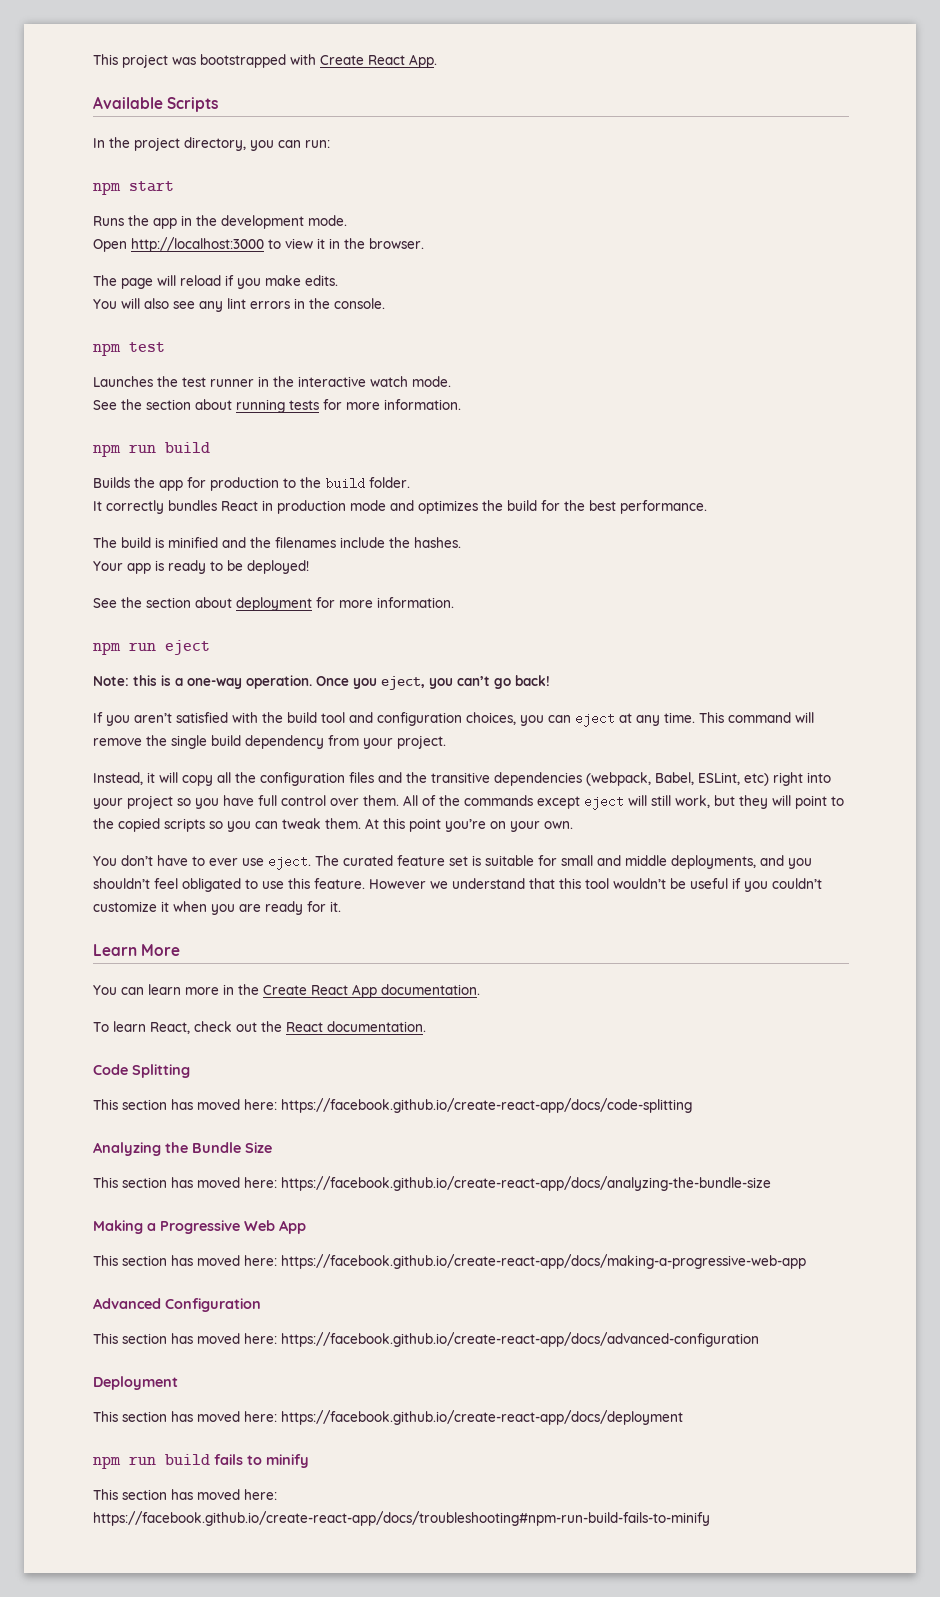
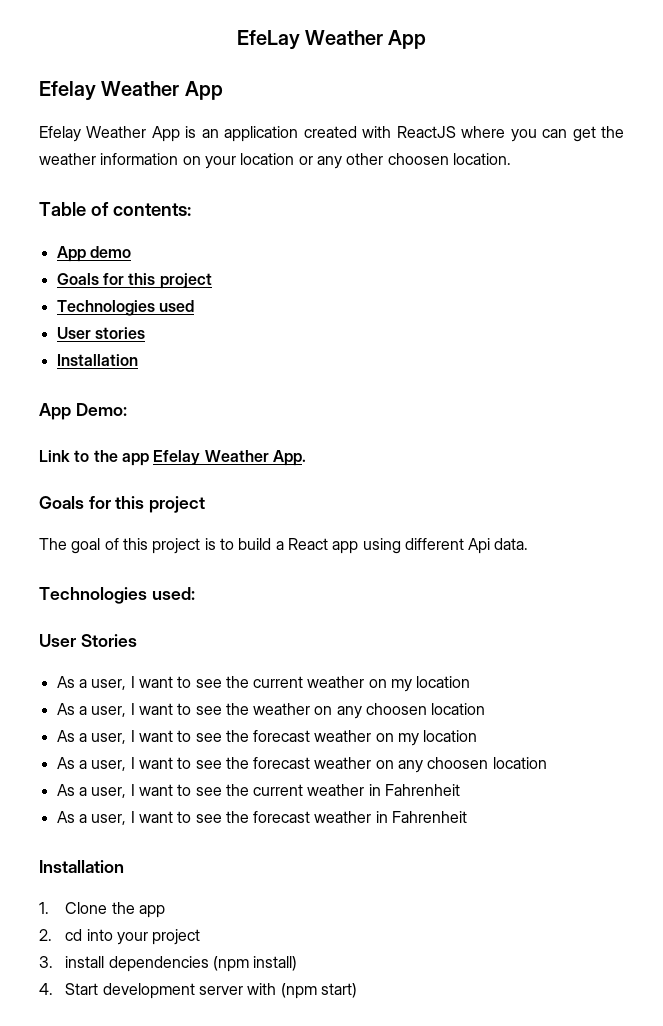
- This project was bootstrapped with Create React App.
- Available Scripts
- In the project directory, you can run:
- npm start
- Runs the app in the development mode.
- Open http://localhost:3000 to view it in the browser.
- The page will reload if you make edits.
- You will also see any lint errors in the console.
- npm test
- Launches the test runner in the interactive watch mode.
- See the section about running tests for more information.
- npm run build
- Builds the app for production to the build folder.
- It correctly bundles React in production mode and optimizes the build for the best performance.
- The build is minified and the filenames include the hashes.
- Your app is ready to be deployed!
- See the section about deployment for more information.
- npm run eject
- Note: this is a one-way operation. Once you eject, you can’t go back!
- If you aren’t satisfied with the build tool and configuration choices, you can eject at any time. This command will remove the single build dependency from your project.
- Instead, it will copy all the configuration files and the transitive dependencies (webpack, Babel, ESLint, etc) right into your project so you have full control over them. All of the commands except eject will still work, but they will point to the copied scripts so you can tweak them. At this point you’re on your own.
- You don’t have to ever use eject. The curated feature set is suitable for small and middle deployments, and you shouldn’t feel obligated to use this feature. However we understand that this tool wouldn’t be useful if you couldn’t customize it when you are ready for it.
- Learn More
- You can learn more in the Create React App documentation.
- To learn React, check out the React documentation.
- Code Splitting
- This section has moved here: https://facebook.github.io/create-react-app/docs/code-splitting
- Analyzing the Bundle Size
- This section has moved here: https://facebook.github.io/create-react-app/docs/analyzing-the-bundle-size
- Making a Progressive Web App
- This section has moved here: https://facebook.github.io/create-react-app/docs/making-a-progressive-web-app
- Advanced Configuration
- This section has moved here: https://facebook.github.io/create-react-app/docs/advanced-configuration
- Deployment
- This section has moved here: https://facebook.github.io/create-react-app/docs/deployment
- npm run build fails to minify
- This section has moved here: https://facebook.github.io/create-react-app/docs/troubleshooting#npm-run-build-fails-to-minify
+ EfeLay Weather App
+ Efelay Weather App
+ Efelay Weather App is an application created with ReactJS where you can get the weather information on your location or any other choosen location.
+ Table of contents:
+ App demo
+ Goals for this project
+ Technologies used
+ User stories
+ Installation
+ App Demo:
+ Link to the app Efelay Weather App.
+ Goals for this project
+ The goal of this project is to build a React app using different Api data.
+ Technologies used:
+ User Stories
+ As a user, I want to see the current weather on my location
+ As a user, I want to see the weather on any choosen location
+ As a user, I want to see the forecast weather on my location
+ As a user, I want to see the forecast weather on any choosen location
+ As a user, I want to see the current weather in Fahrenheit
+ As a user, I want to see the forecast weather in Fahrenheit
+ Installation
+ 1. Clone the app
+ 2. cd into your project
+ 3. install dependencies (npm install)
+ 4. Start development server with (npm start)

